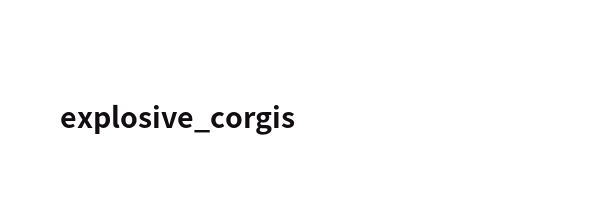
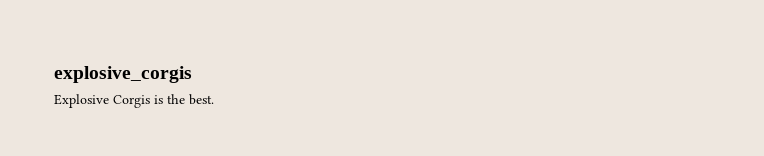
+ Explosive Corgis is the best.

